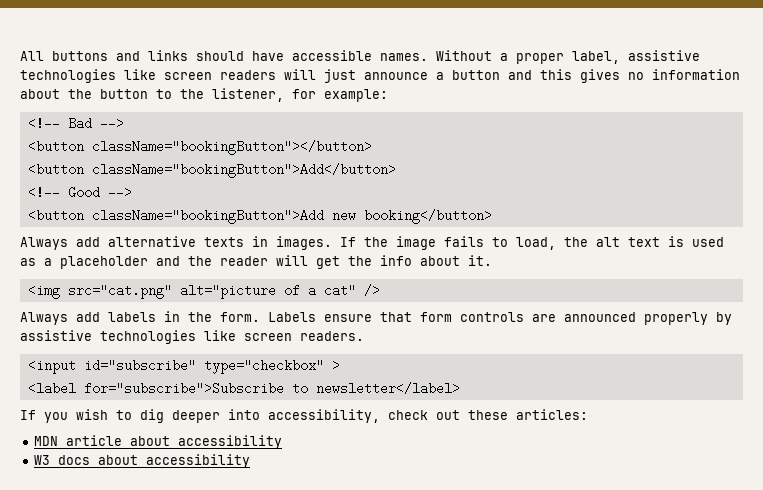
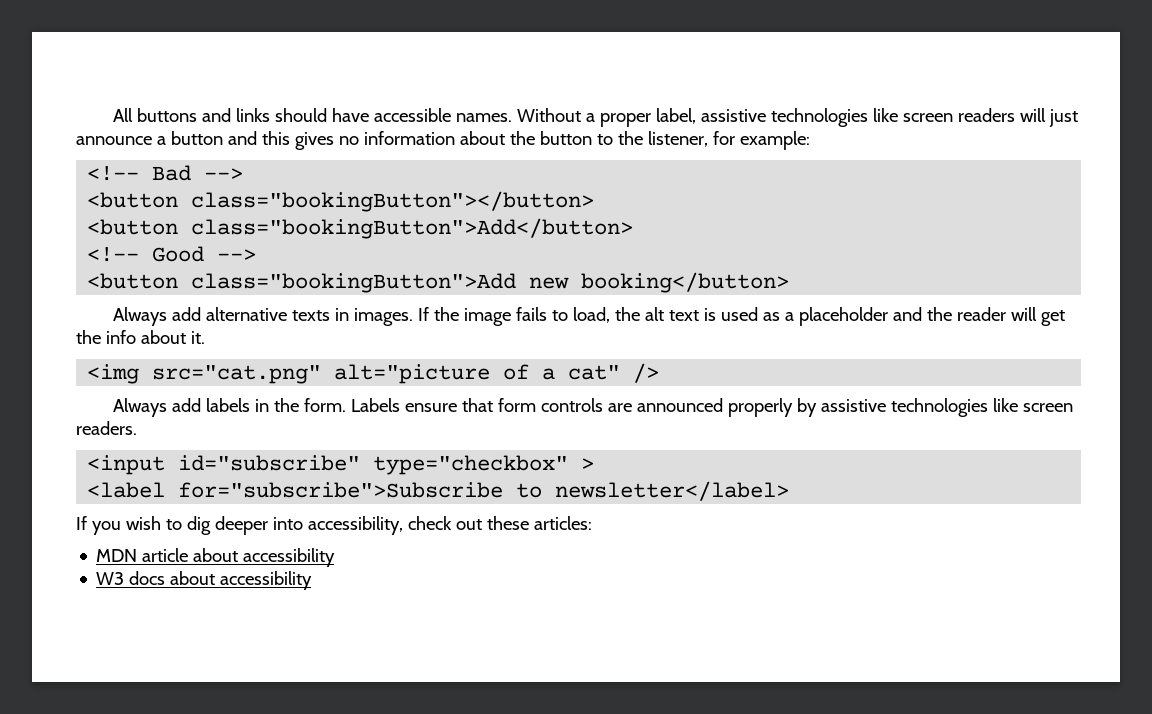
- <button className="bookingButton"></button>
- <button className="bookingButton">Add</button>
+ <button class="bookingButton"></button>
+ <button class="bookingButton">Add</button>
- <button className="bookingButton">Add new booking</button>
+ <button class="bookingButton">Add new booking</button>

